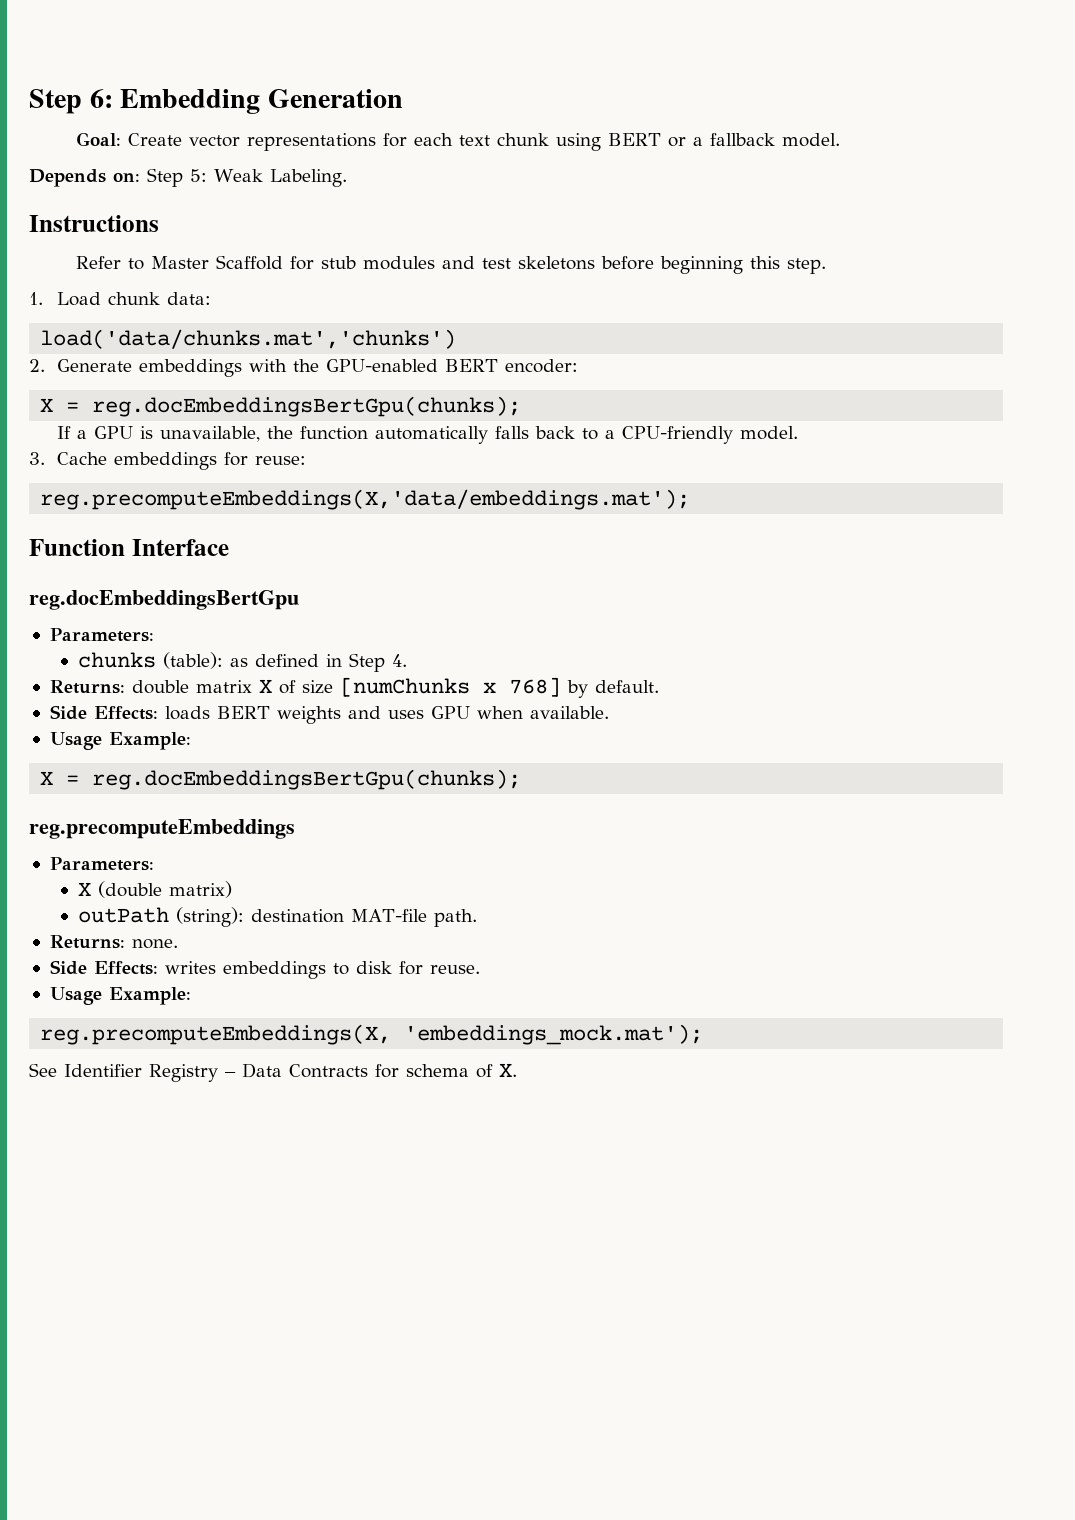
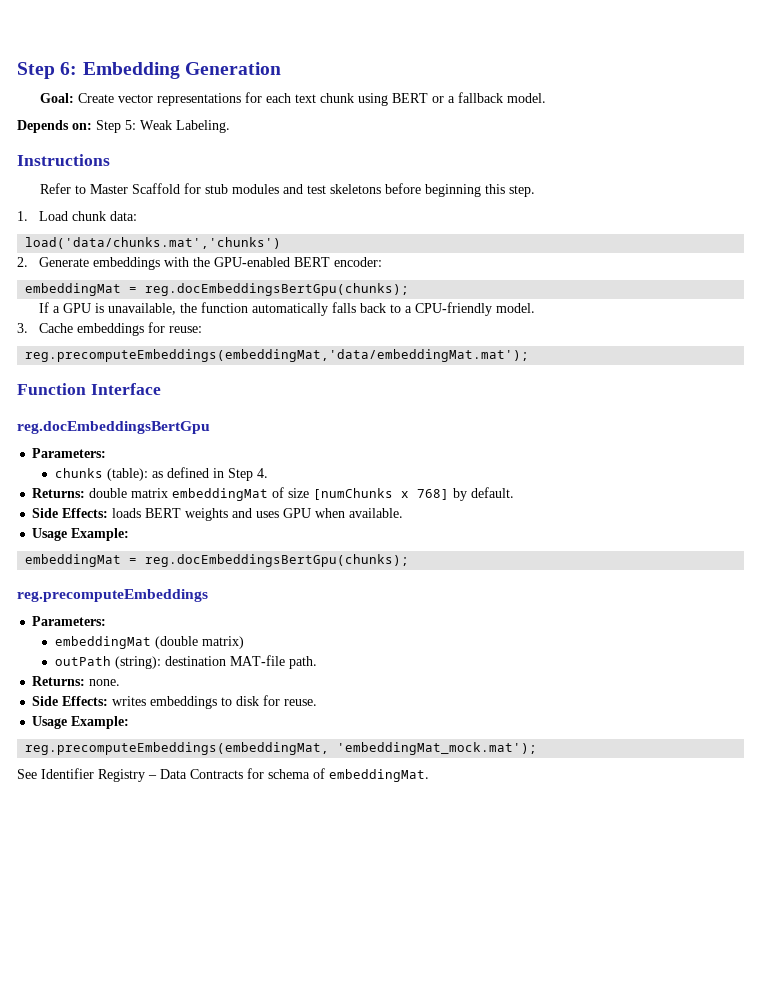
  2. Generate embeddings with the GPU-enabled BERT encoder:
- X = reg.docEmbeddingsBertGpu(chunks);
+ embeddingMat = reg.docEmbeddingsBertGpu(chunks);
- reg.precomputeEmbeddings(X,'data/embeddings.mat');
+ reg.precomputeEmbeddings(embeddingMat,'data/embeddingMat.mat');
- Returns: double matrix X of size [numChunks x 768] by default.
+ Returns: double matrix embeddingMat of size [numChunks x 768] by default.
  Side Effects: loads BERT weights and uses GPU when available.
  Usage Example:
- X = reg.docEmbeddingsBertGpu(chunks);
+ embeddingMat = reg.docEmbeddingsBertGpu(chunks);
- X (double matrix)
+ embeddingMat (double matrix)
- reg.precomputeEmbeddings(X, 'embeddings_mock.mat');
+ reg.precomputeEmbeddings(embeddingMat, 'embeddingMat_mock.mat');
- See Identifier Registry – Data Contracts for schema of X.
+ See Identifier Registry – Data Contracts for schema of embeddingMat.

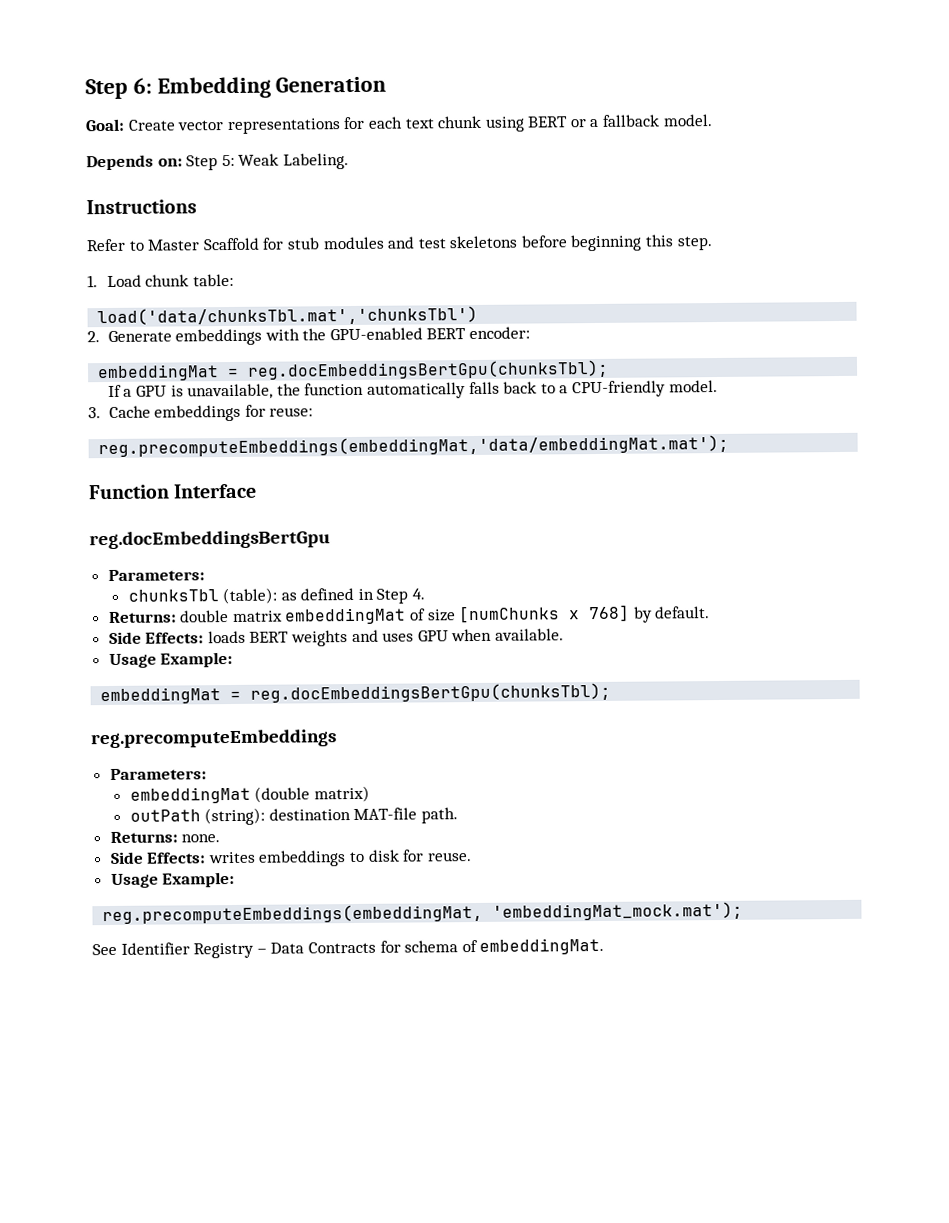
- 1. Load chunk data:
- load('data/chunks.mat','chunks')
+ 1. Load chunk table:
+ load('data/chunksTbl.mat','chunksTbl')
  2. Generate embeddings with the GPU-enabled BERT encoder:
- embeddingMat = reg.docEmbeddingsBertGpu(chunks);
+ embeddingMat = reg.docEmbeddingsBertGpu(chunksTbl);
- chunks (table): as defined in Step 4.
+ chunksTbl (table): as defined in Step 4.
  Side Effects: loads BERT weights and uses GPU when available.
  Usage Example:
- embeddingMat = reg.docEmbeddingsBertGpu(chunks);
+ embeddingMat = reg.docEmbeddingsBertGpu(chunksTbl);

